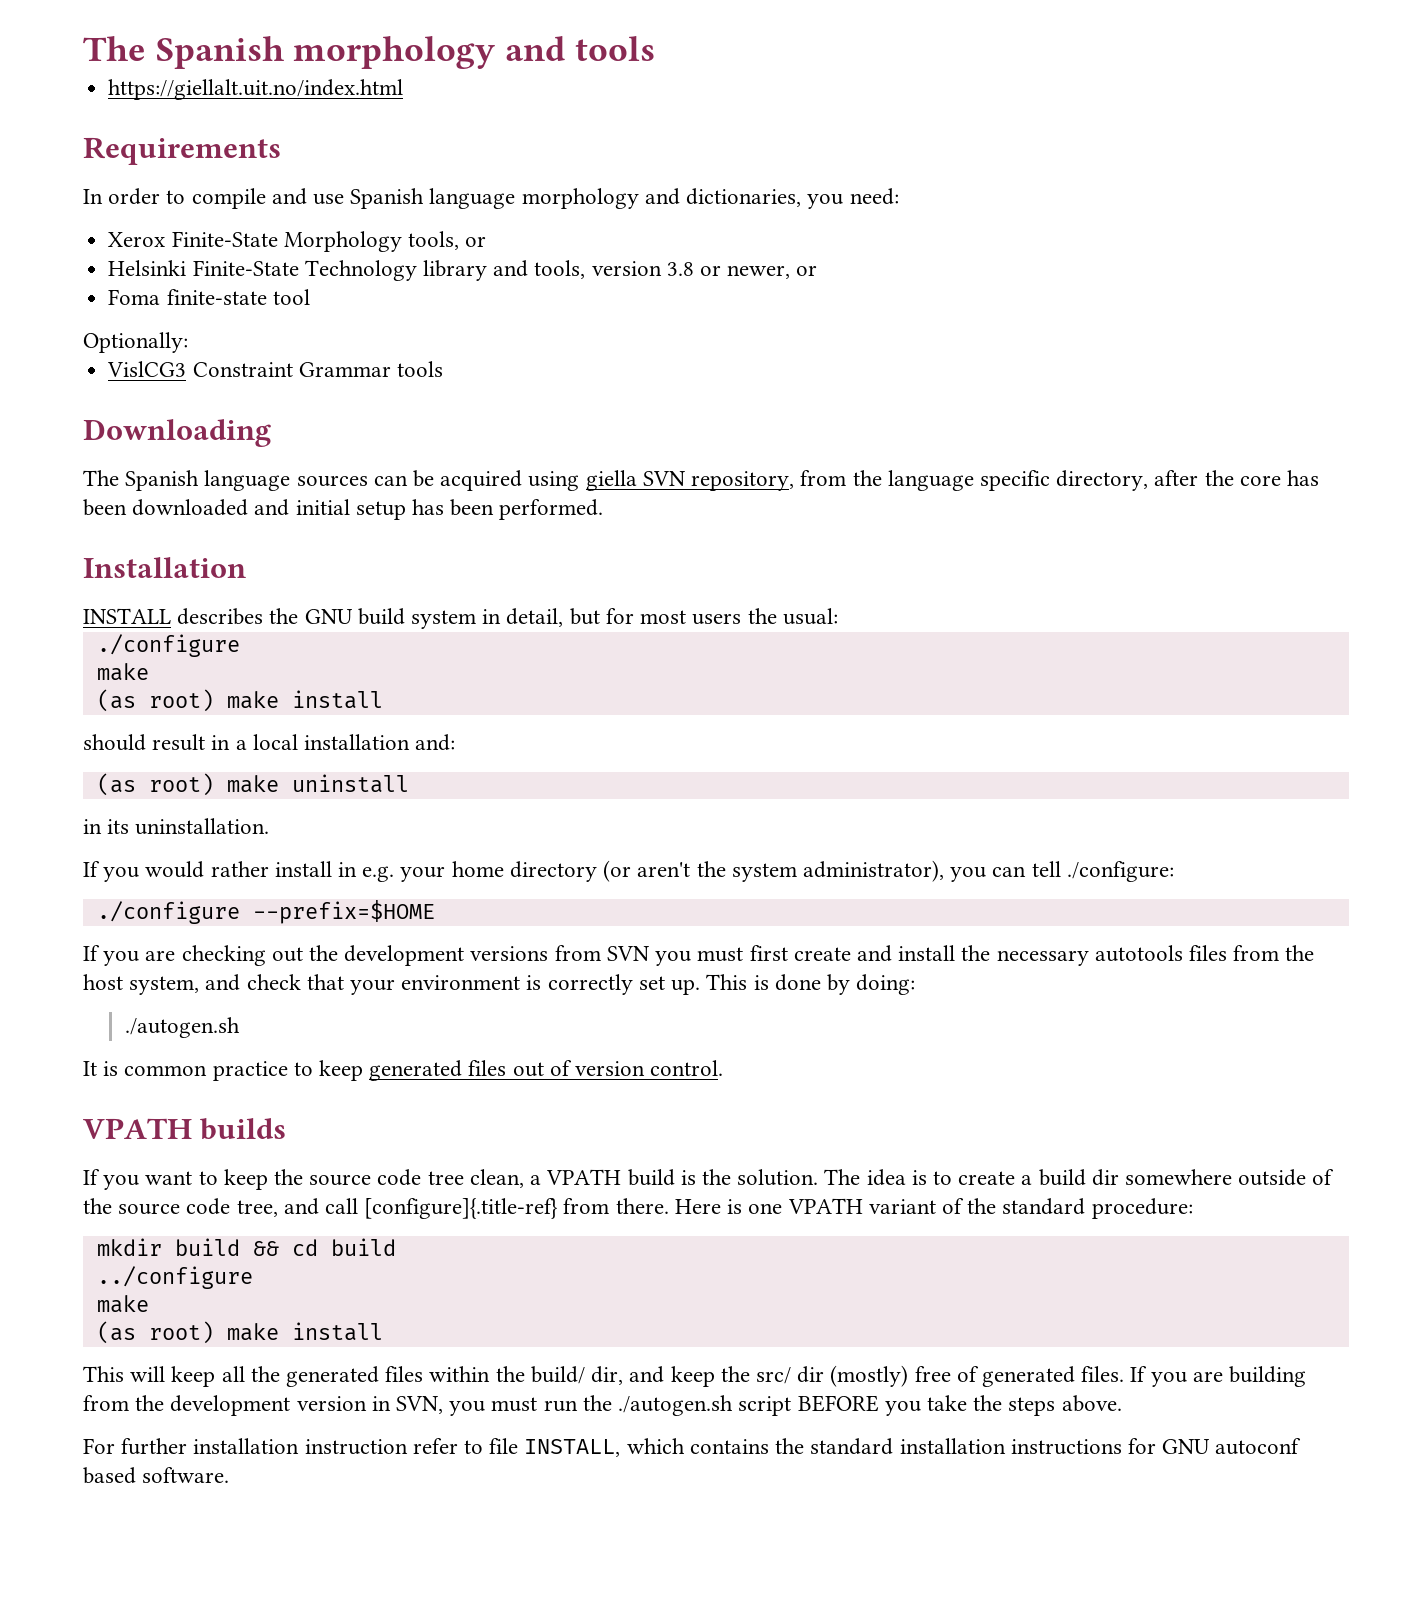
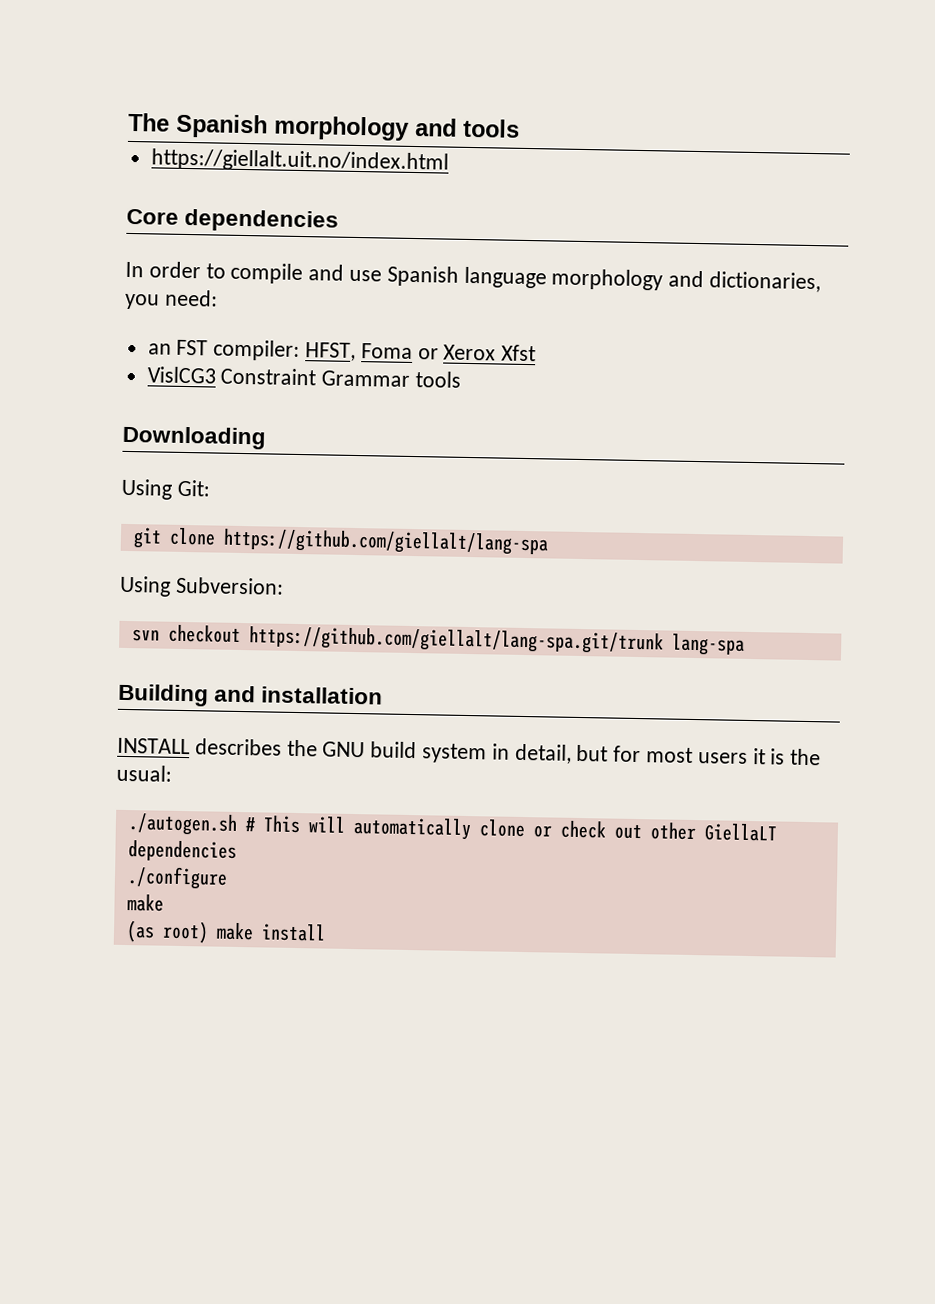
- Requirements
+ Core dependencies
- Xerox Finite-State Morphology tools, or
- Helsinki Finite-State Technology library and tools, version 3.8 or newer, or
- Foma finite-state tool
- Optionally:
+ an FST compiler: HFST, Foma or Xerox Xfst
- The Spanish language sources can be acquired using giella SVN repository, from the language specific directory, after the core has been downloaded and initial setup has been performed.
- Installation
+ Using Git:
+ git clone https://github.com/giellalt/lang-spa
+ Using Subversion:
+ svn checkout https://github.com/giellalt/lang-spa.git/trunk lang-spa
+ Building and installation
- INSTALL describes the GNU build system in detail, but for most users the usual:
+ INSTALL describes the GNU build system in detail, but for most users it is the usual:
+ ./autogen.sh # This will automatically clone or check out other GiellaLT dependencies
- should result in a local installation and:
- (as root) make uninstall
- in its uninstallation.
- If you would rather install in e.g. your home directory (or aren't the system administrator), you can tell ./configure:
- ./configure --prefix=$HOME
- If you are checking out the development versions from SVN you must first create and install the necessary autotools files from the host system, and check that your environment is correctly set up. This is done by doing:
- ./autogen.sh
- It is common practice to keep generated files out of version control.
- VPATH builds
- If you want to keep the source code tree clean, a VPATH build is the solution. The idea is to create a build dir somewhere outside of the source code tree, and call [configure]{.title-ref} from there. Here is one VPATH variant of the standard procedure:
- mkdir build && cd build
- ../configure
- make
- (as root) make install
- This will keep all the generated files within the build/ dir, and keep the src/ dir (mostly) free of generated files. If you are building from the development version in SVN, you must run the ./autogen.sh script BEFORE you take the steps above.
- For further installation instruction refer to file INSTALL, which contains the standard installation instructions for GNU autoconf based software.

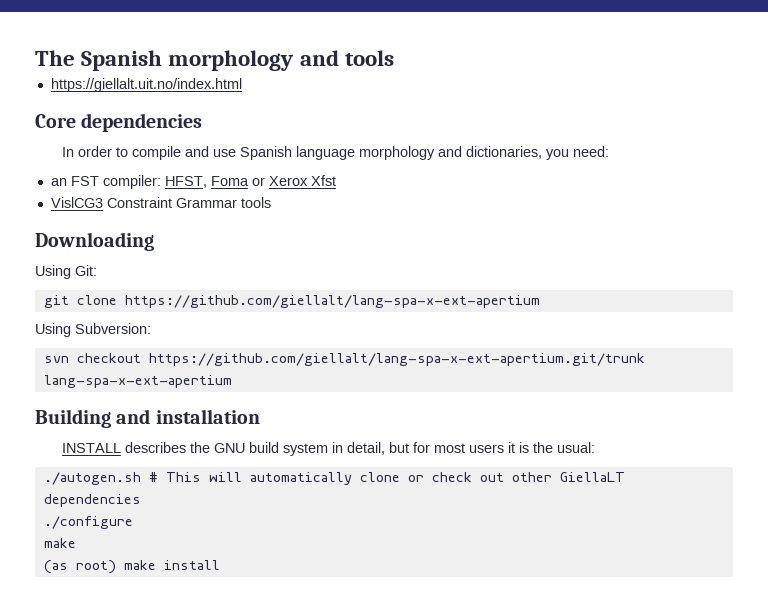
- git clone https://github.com/giellalt/lang-spa
+ git clone https://github.com/giellalt/lang-spa-x-ext-apertium
- svn checkout https://github.com/giellalt/lang-spa.git/trunk lang-spa
+ svn checkout https://github.com/giellalt/lang-spa-x-ext-apertium.git/trunk lang-spa-x-ext-apertium

